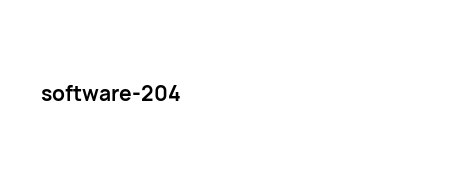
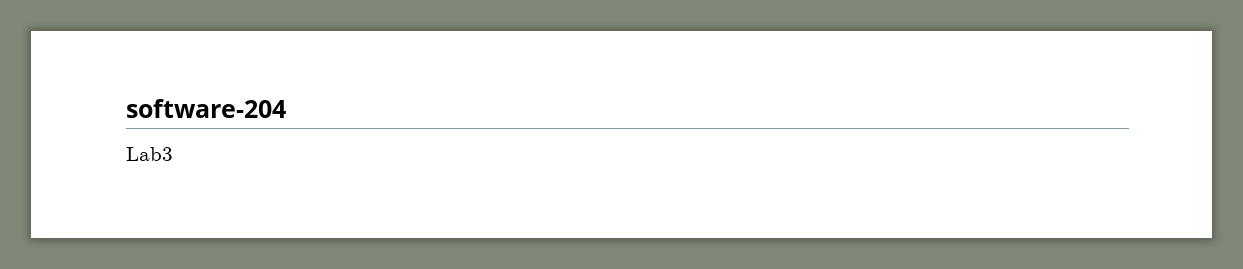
+ Lab3

